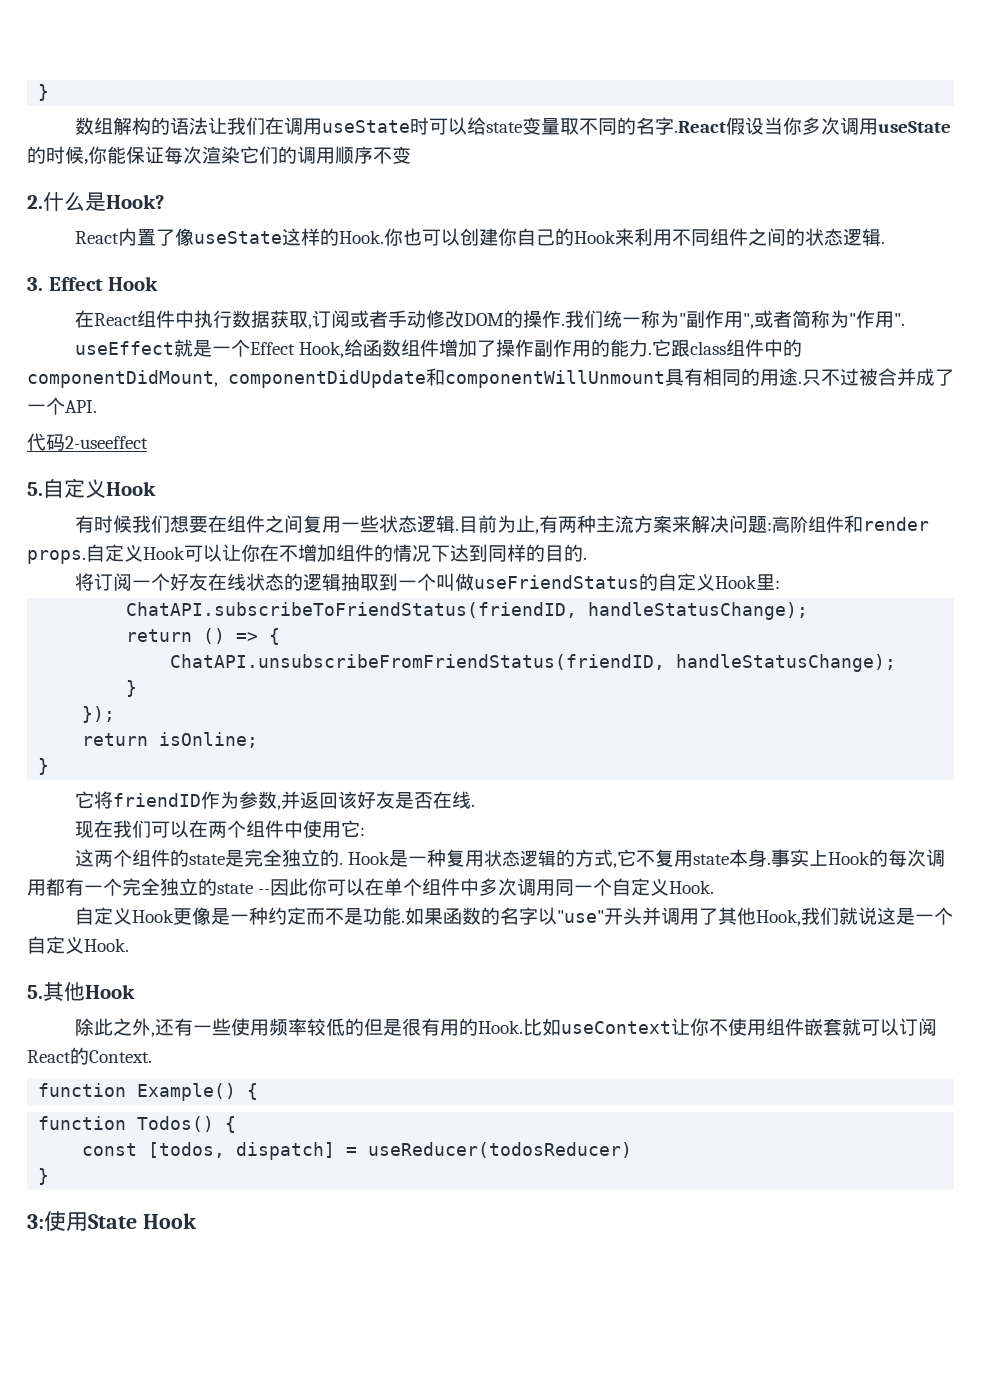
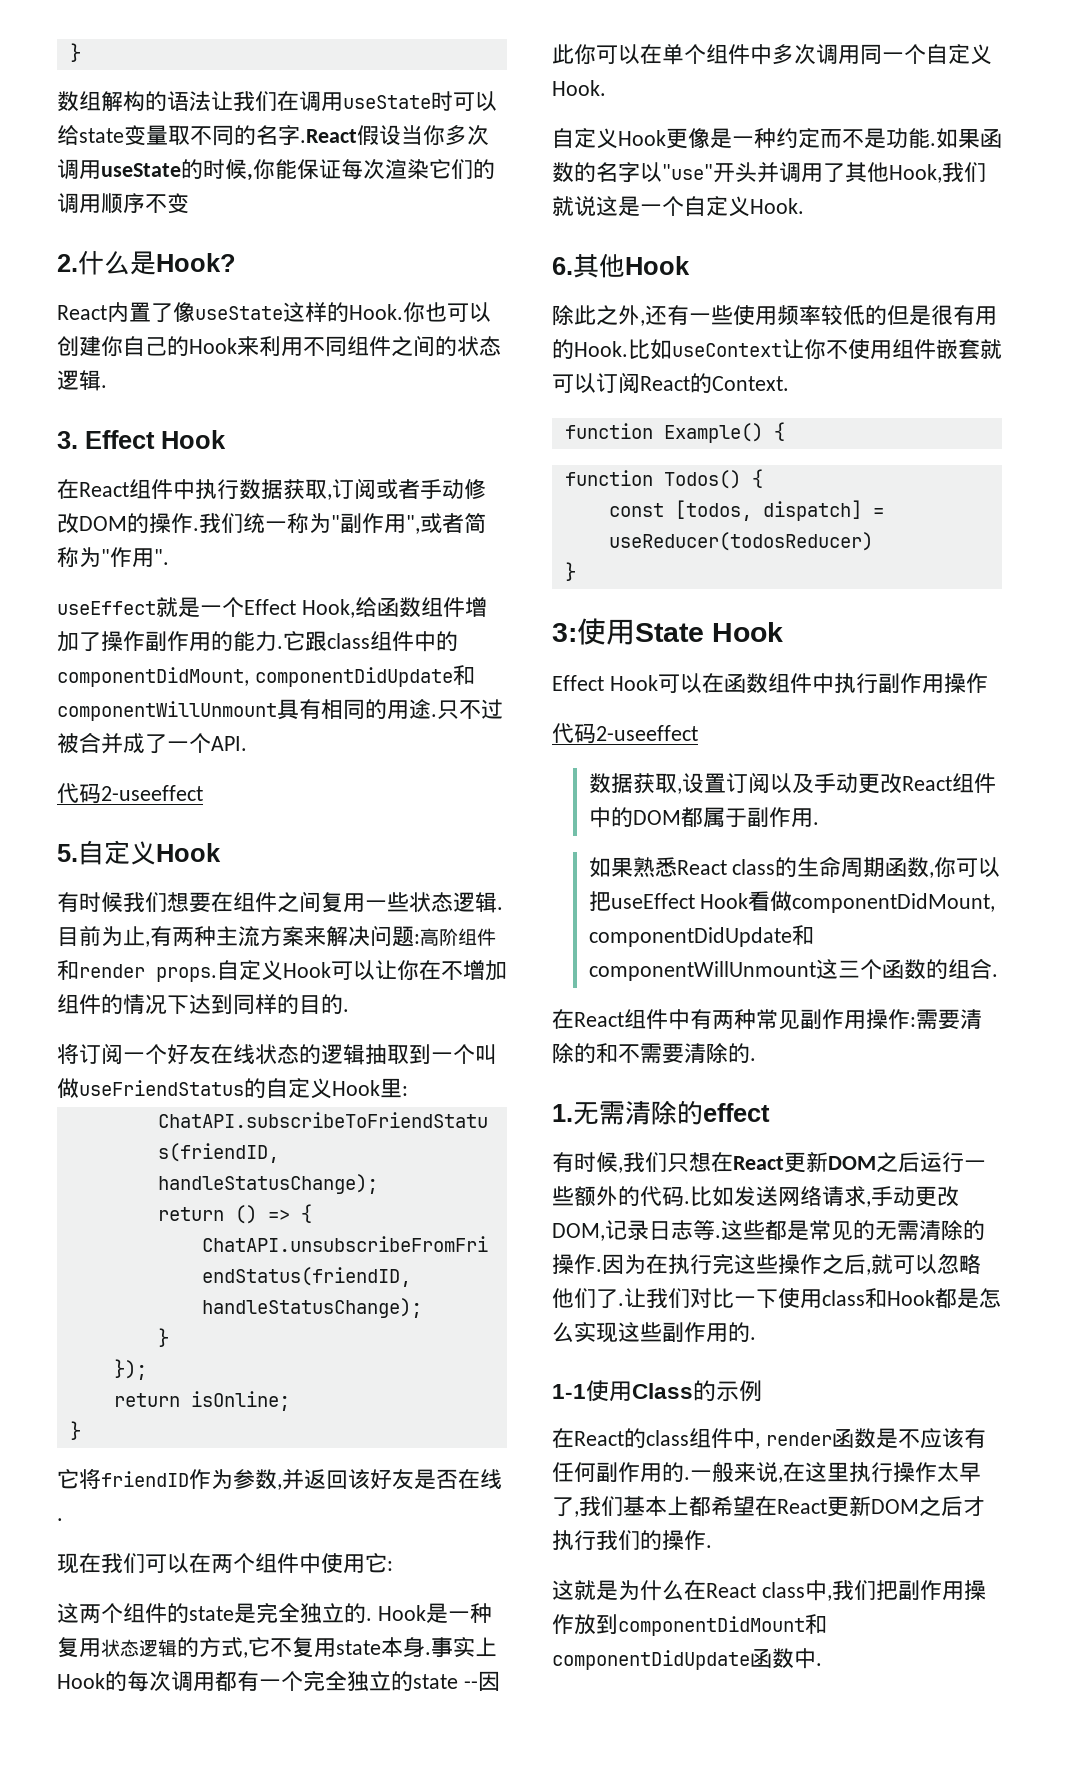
- 5.其他Hook
+ 6.其他Hook
+ Effect Hook可以在函数组件中执行副作用操作
+ 代码2-useeffect
+ 数据获取,设置订阅以及手动更改React组件中的DOM都属于副作用.
+ 如果熟悉React class的生命周期函数,你可以把useEffect Hook看做componentDidMount, componentDidUpdate和componentWillUnmount这三个函数的组合.
+ 在React组件中有两种常见副作用操作:需要清除的和不需要清除的.
+ 1.无需清除的effect
+ 有时候,我们只想在React更新DOM之后运行一些额外的代码.比如发送网络请求,手动更改DOM,记录日志等.这些都是常见的无需清除的操作.因为在执行完这些操作之后,就可以忽略他们了.让我们对比一下使用class和Hook都是怎么实现这些副作用的.
+ 1-1使用Class的示例
+ 在React的class组件中, render函数是不应该有任何副作用的.一般来说,在这里执行操作太早了,我们基本上都希望在React更新DOM之后才执行我们的操作.
+ 这就是为什么在React class中,我们把副作用操作放到componentDidMount和componentDidUpdate函数中.

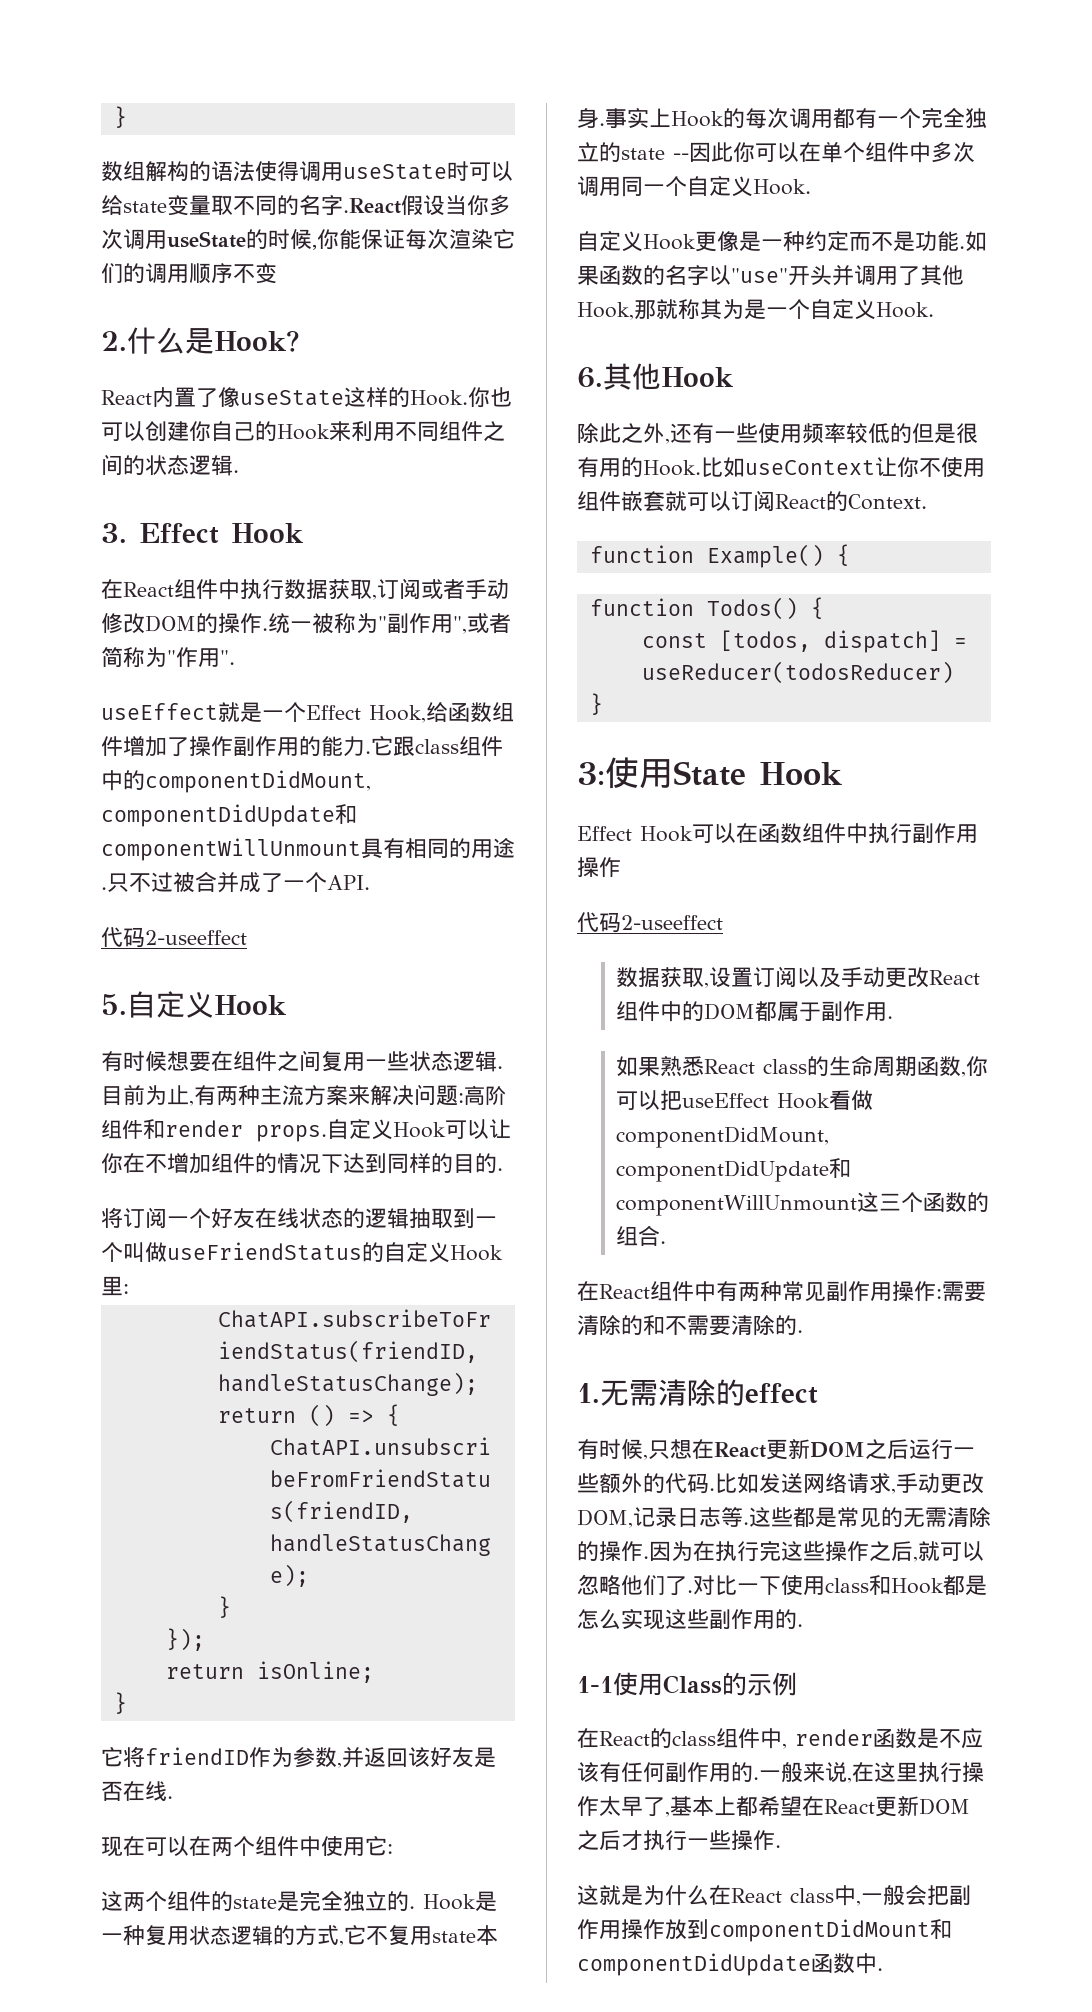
- 数组解构的语法让我们在调用useState时可以给state变量取不同的名字.React假设当你多次调用useState的时候,你能保证每次渲染它们的调用顺序不变
+ 数组解构的语法使得调用useState时可以给state变量取不同的名字.React假设当你多次调用useState的时候,你能保证每次渲染它们的调用顺序不变
- 我们统一称为"副作用",或者简称为"作用".
+ 统一被称为"副作用",或者简称为"作用".
- 有时候我们想要在组件之间复用一些状态逻辑.
+ 有时候想要在组件之间复用一些状态逻辑.
- 现在我们可以在两个组件中使用它:
+ 现在可以在两个组件中使用它:
- 如果函数的名字以"use"开头并调用了其他Hook,我们就说这是一个自定义Hook.
+ 如果函数的名字以"use"开头并调用了其他Hook,那就称其为是一个自定义Hook.
- 有时候,我们只想在React更新DOM之后运行一些额外的代码.
+ 有时候,只想在React更新DOM之后运行一些额外的代码.
- 让我们对比一下使用class和Hook都是怎么实现这些副作用的.
+ 对比一下使用class和Hook都是怎么实现这些副作用的.
- 一般来说,在这里执行操作太早了,我们基本上都希望在React更新DOM之后才执行我们的操作.
+ 一般来说,在这里执行操作太早了,基本上都希望在React更新DOM之后才执行一些操作.
- 这就是为什么在React class中,我们把副作用操作放到componentDidMount和componentDidUpdate函数中.
+ 这就是为什么在React class中,一般会把副作用操作放到componentDidMount和componentDidUpdate函数中.

